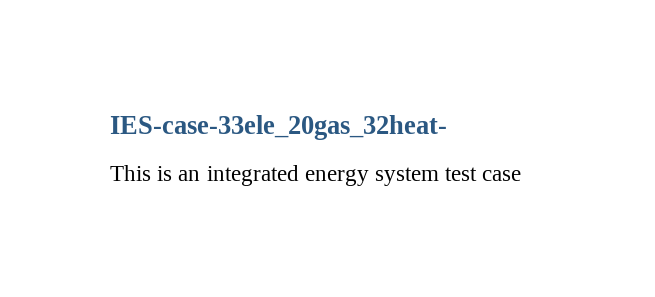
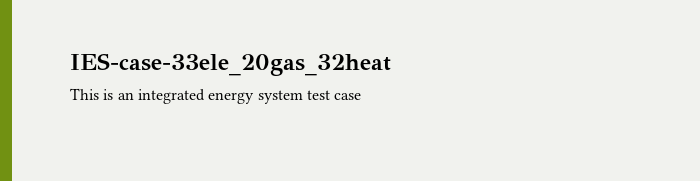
- IES-case-33ele_20gas_32heat-
+ IES-case-33ele_20gas_32heat

